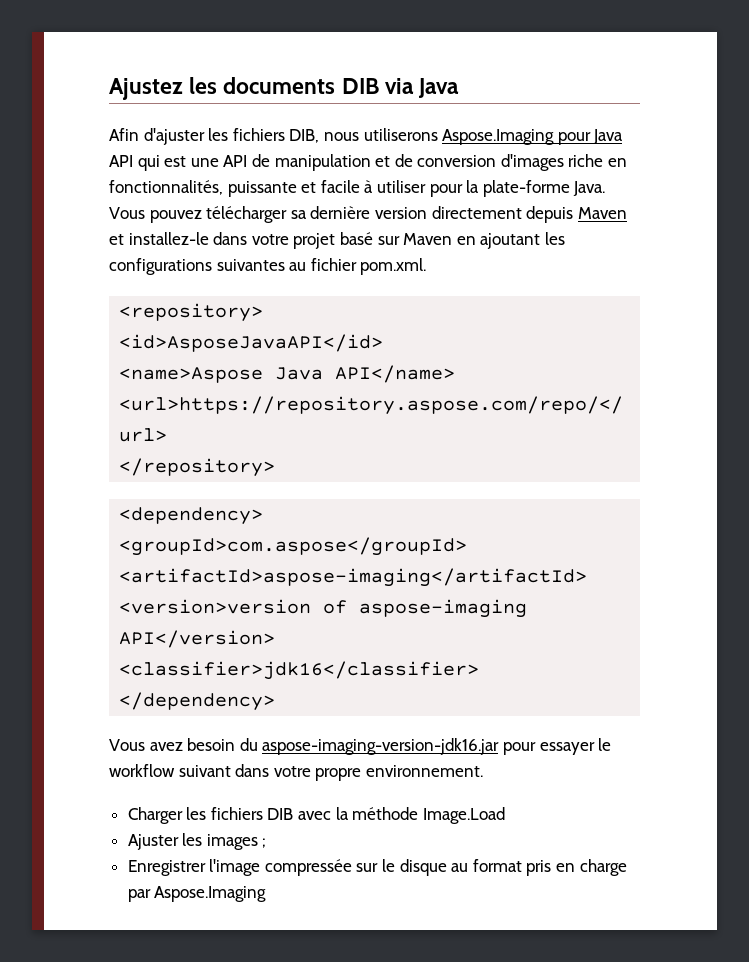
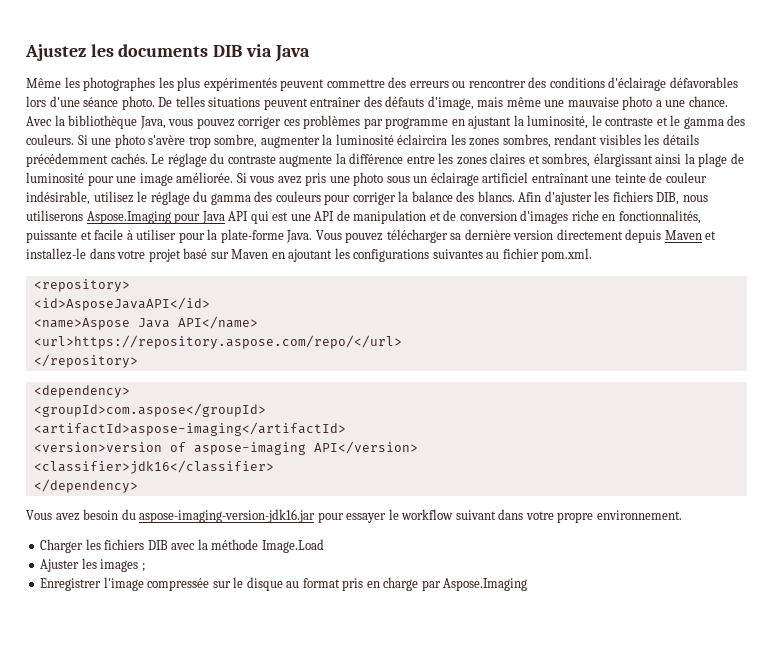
+ Même les photographes les plus expérimentés peuvent commettre des erreurs ou rencontrer des conditions d'éclairage défavorables lors d'une séance photo. De telles situations peuvent entraîner des défauts d’image, mais même une mauvaise photo a une chance. Avec la bibliothèque Java, vous pouvez corriger ces problèmes par programme en ajustant la luminosité, le contraste et le gamma des couleurs. Si une photo s'avère trop sombre, augmenter la luminosité éclaircira les zones sombres, rendant visibles les détails précédemment cachés. Le réglage du contraste augmente la différence entre les zones claires et sombres, élargissant ainsi la plage de luminosité pour une image améliorée. Si vous avez pris une photo sous un éclairage artificiel entraînant une teinte de couleur indésirable, utilisez le réglage du gamma des couleurs pour corriger la balance des blancs.

